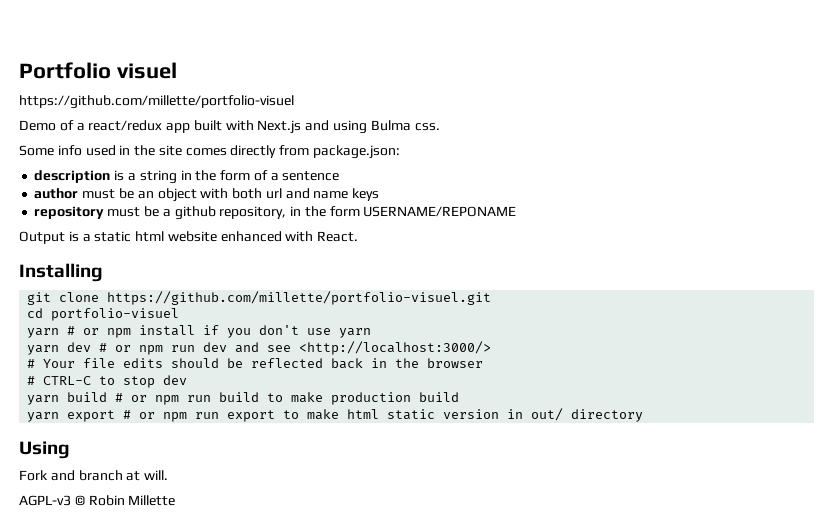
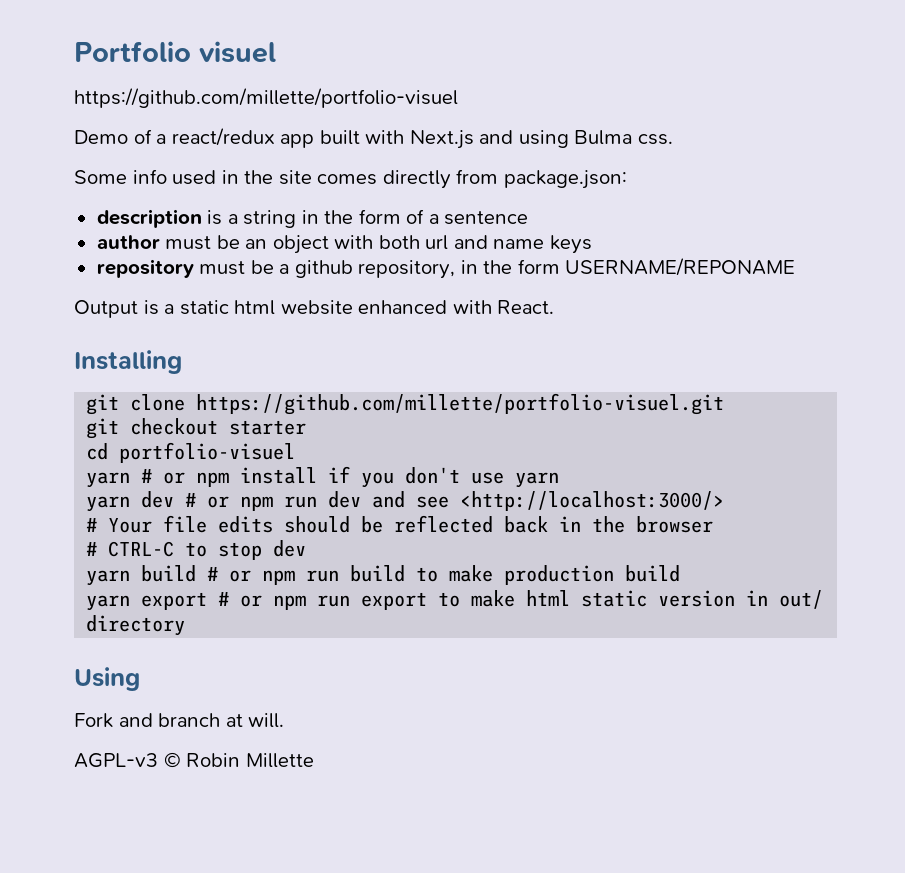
+ git checkout starter

